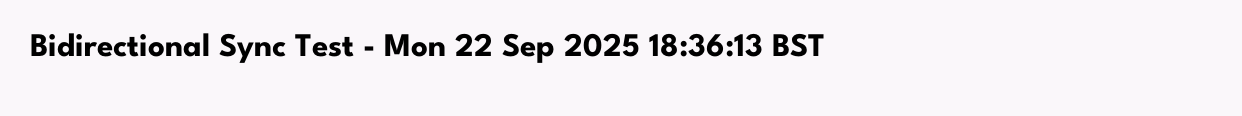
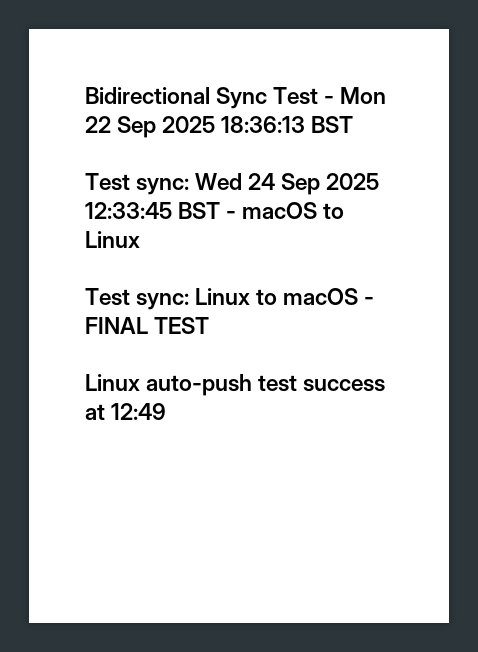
+ Test sync: Wed 24 Sep 2025 12:33:45 BST - macOS to Linux
+ Test sync: Linux to macOS - FINAL TEST
+ Linux auto-push test success at 12:49

